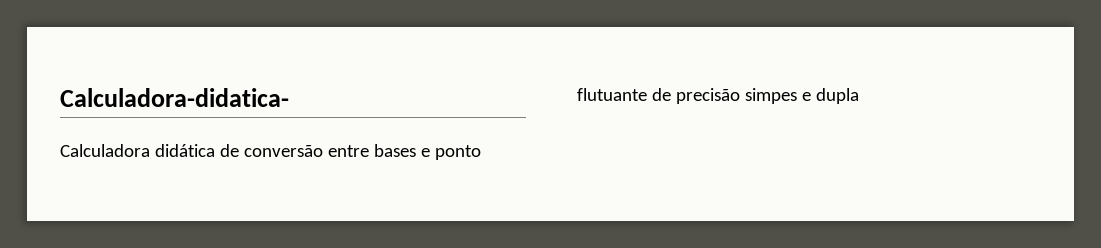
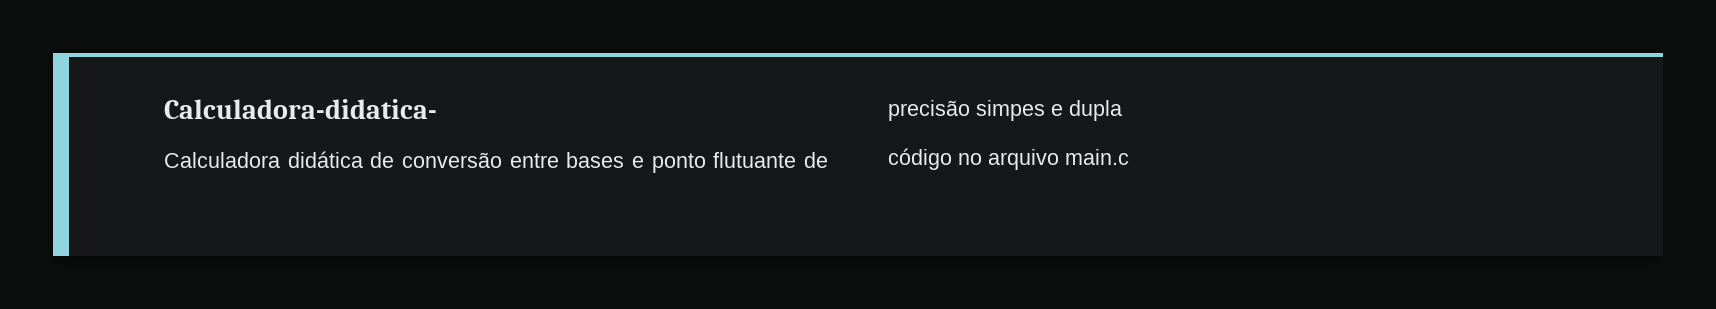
+ código no arquivo main.c

